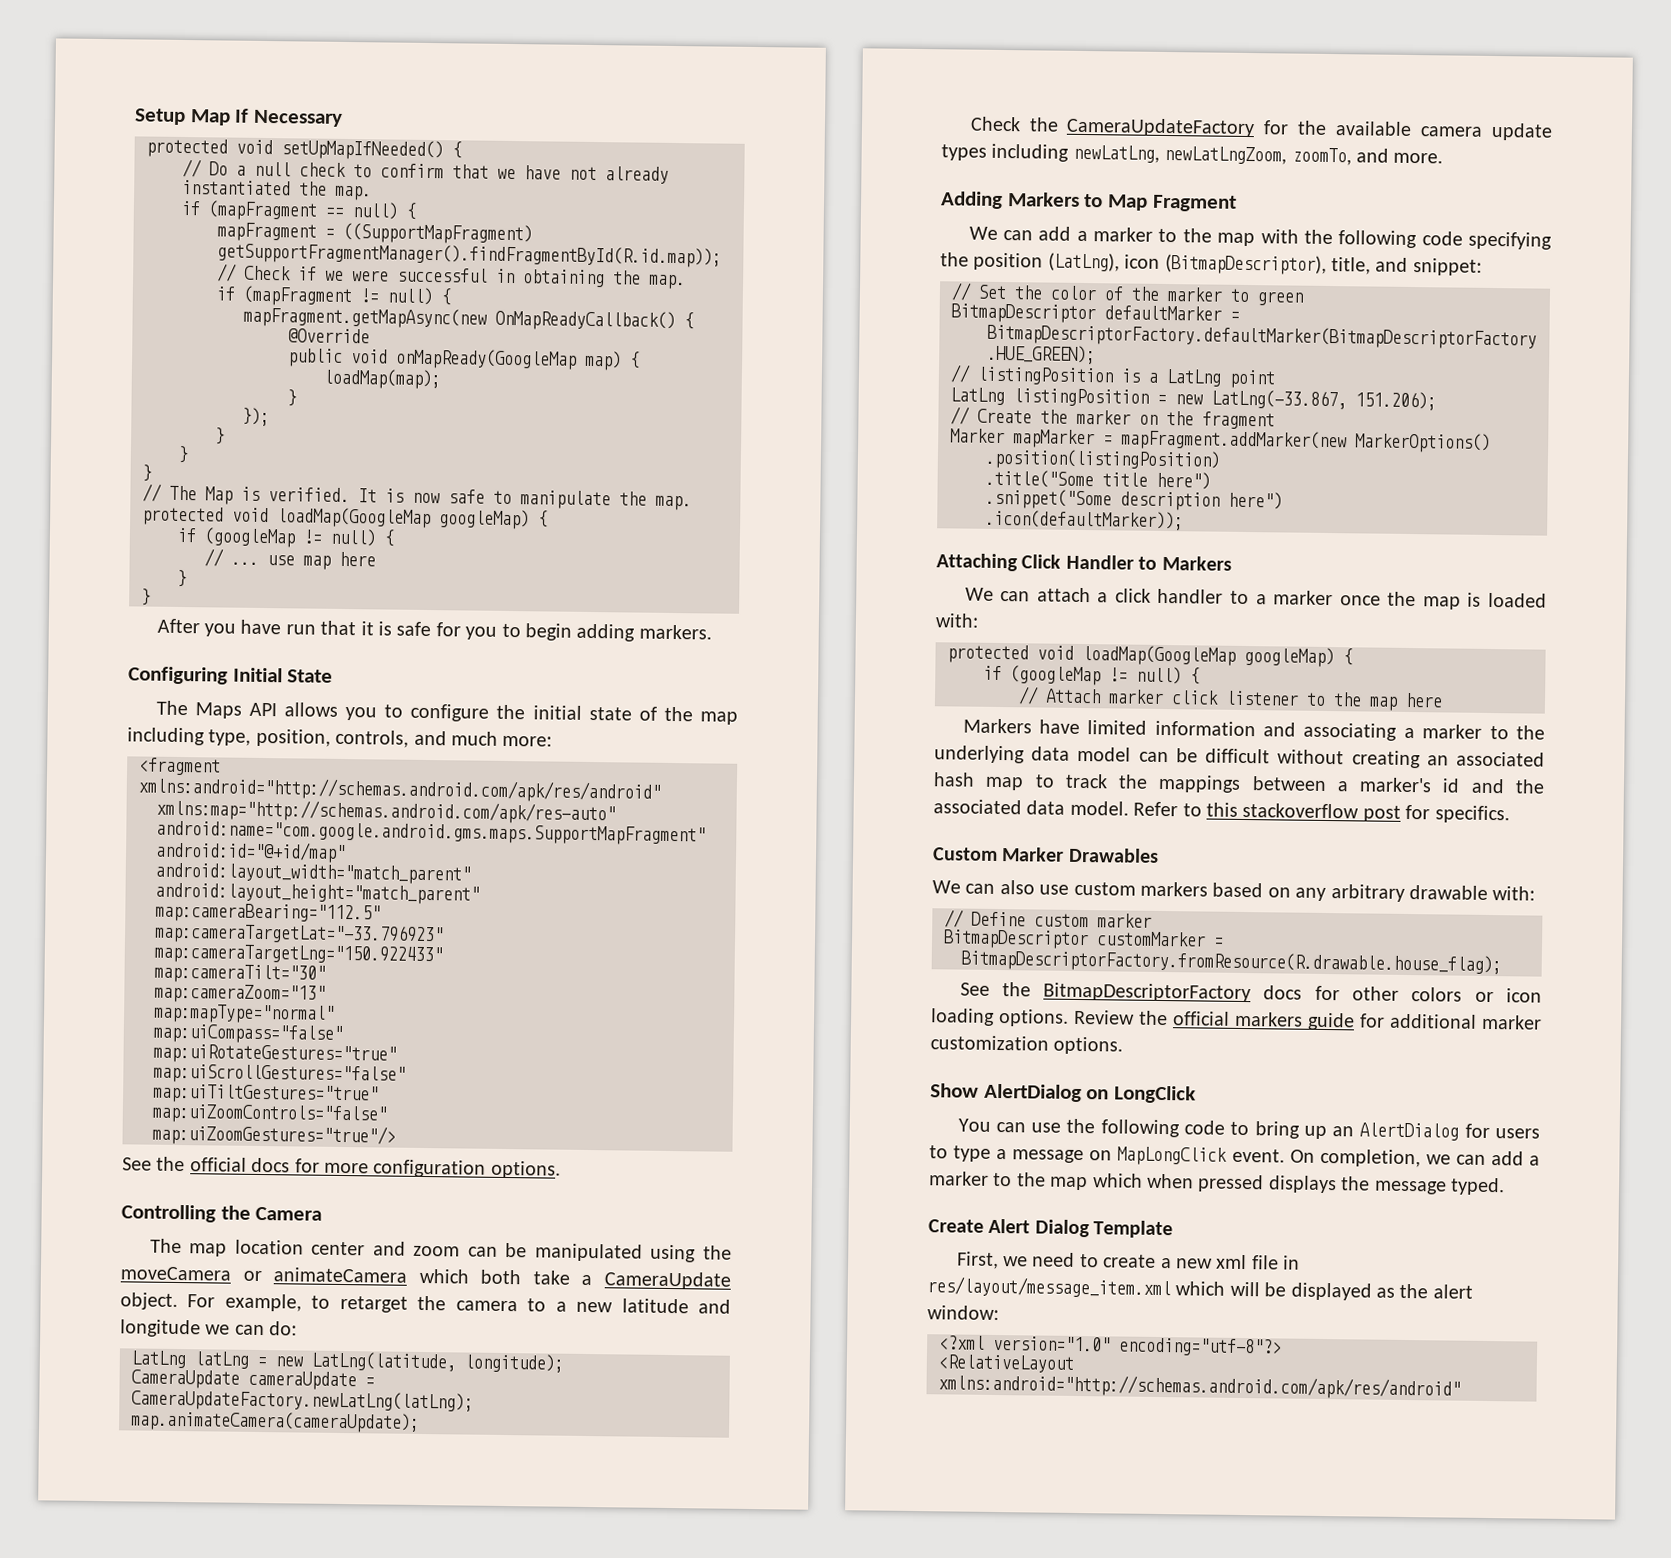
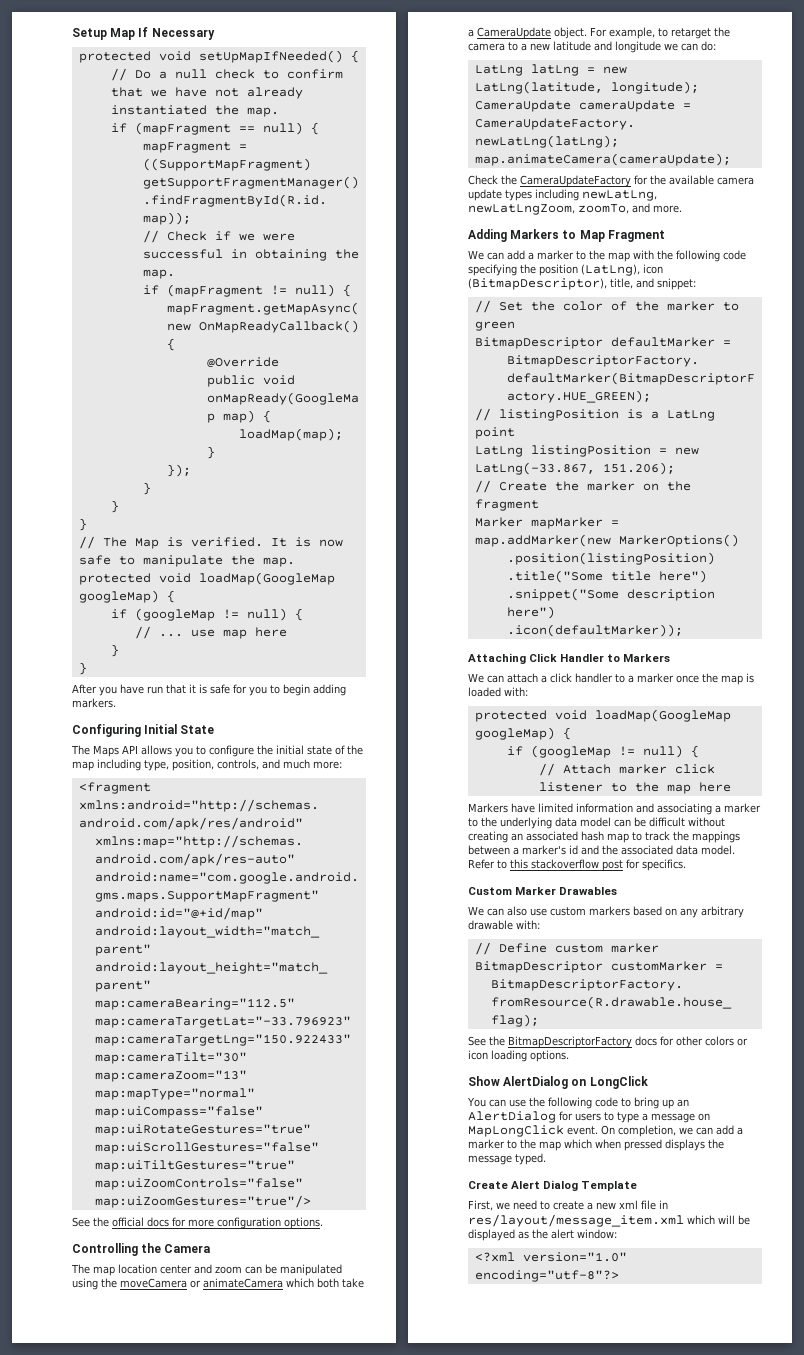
- Marker mapMarker = mapFragment.addMarker(new MarkerOptions()
+ Marker mapMarker = map.addMarker(new MarkerOptions()
- Review the official markers guide for additional marker customization options.
- <RelativeLayout xmlns:android="http://schemas.android.com/apk/res/android"

